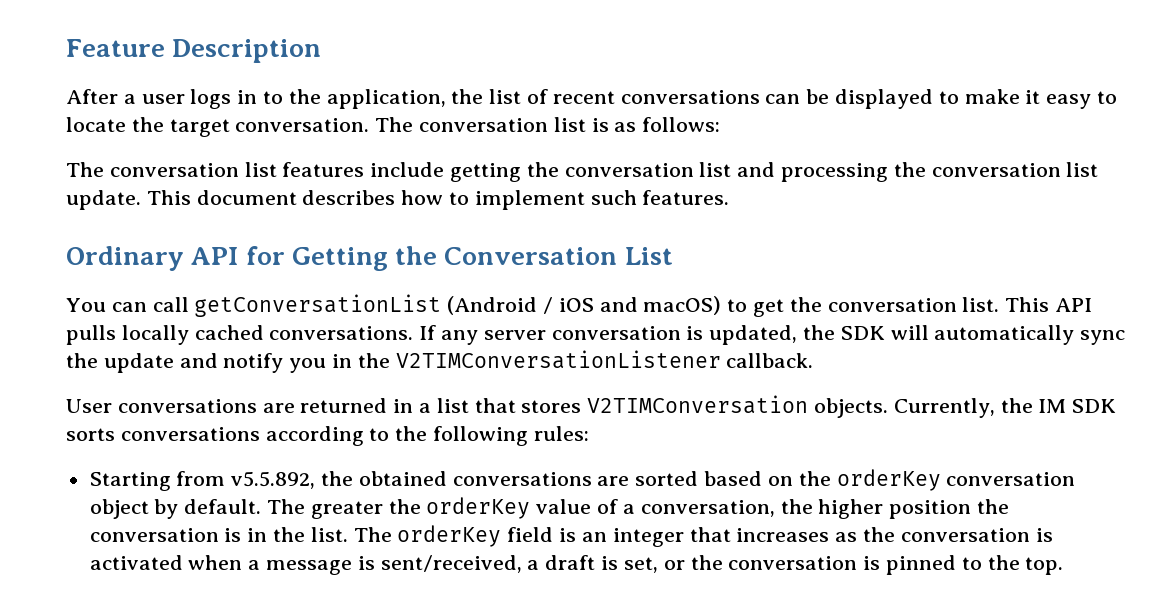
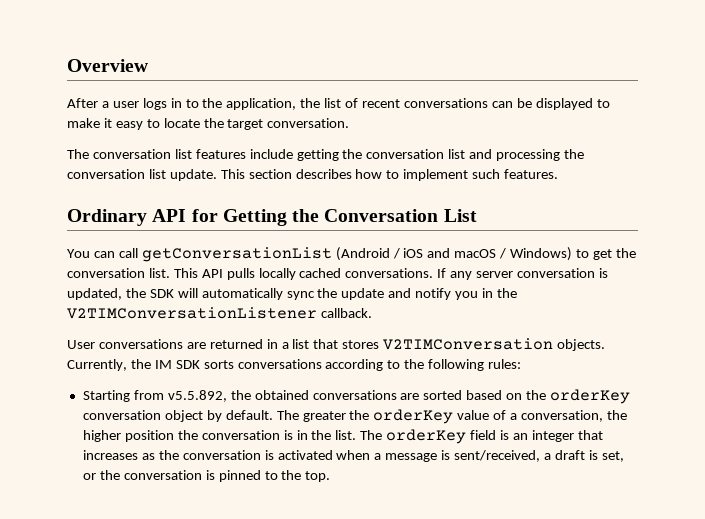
- Feature Description
+ Overview
- The conversation list is as follows:
- This document describes how to implement such features.
+ This section describes how to implement such features.
- You can call getConversationList (Android / iOS and macOS) to get the conversation list.
+ You can call getConversationList (Android / iOS and macOS / Windows) to get the conversation list.

